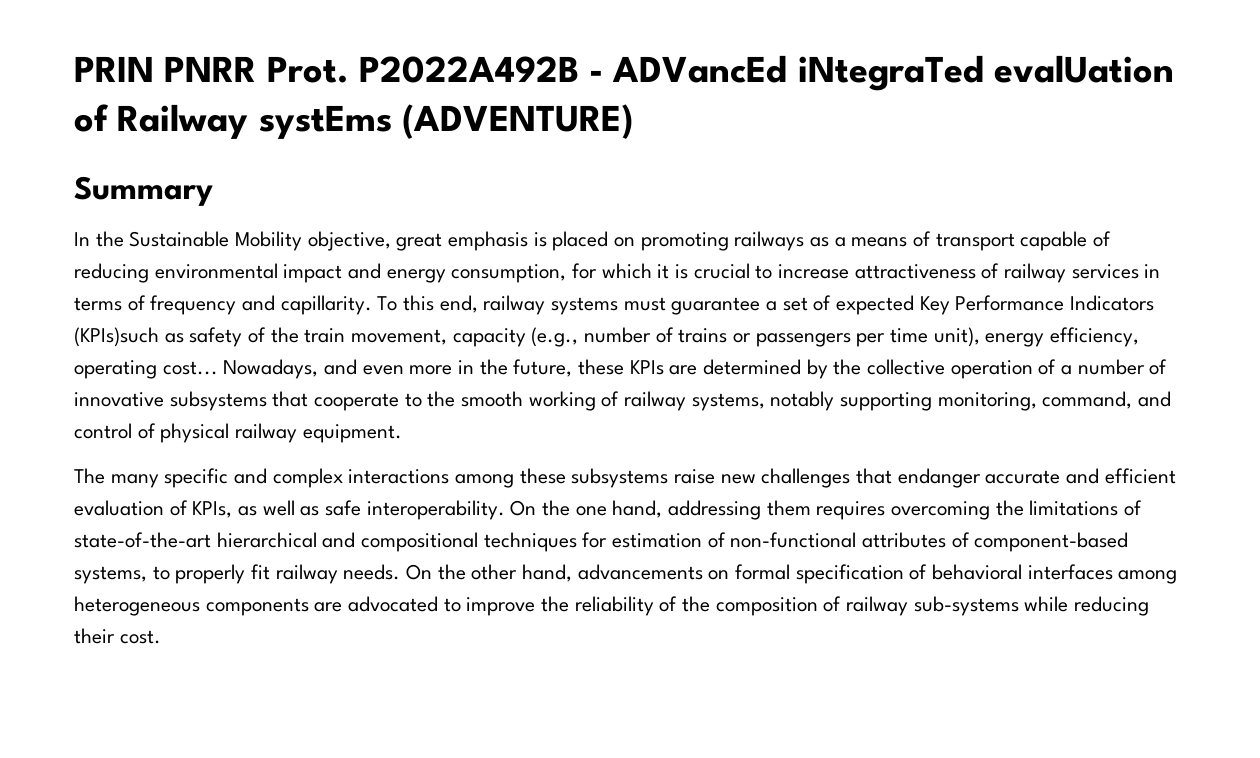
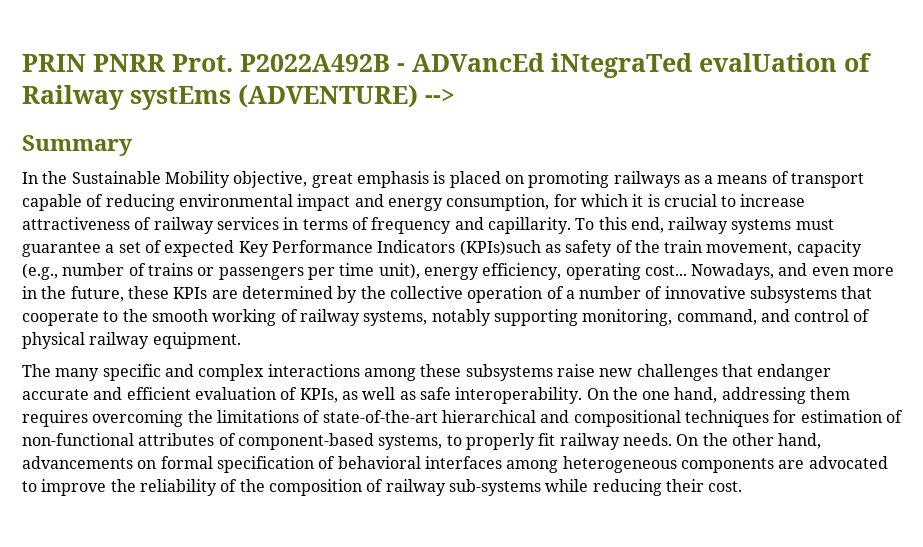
- P2022A492B - ADVancEd iNtegraTed evalUation of Railway systEms (ADVENTURE)
+ P2022A492B - ADVancEd iNtegraTed evalUation of Railway systEms (ADVENTURE) -->

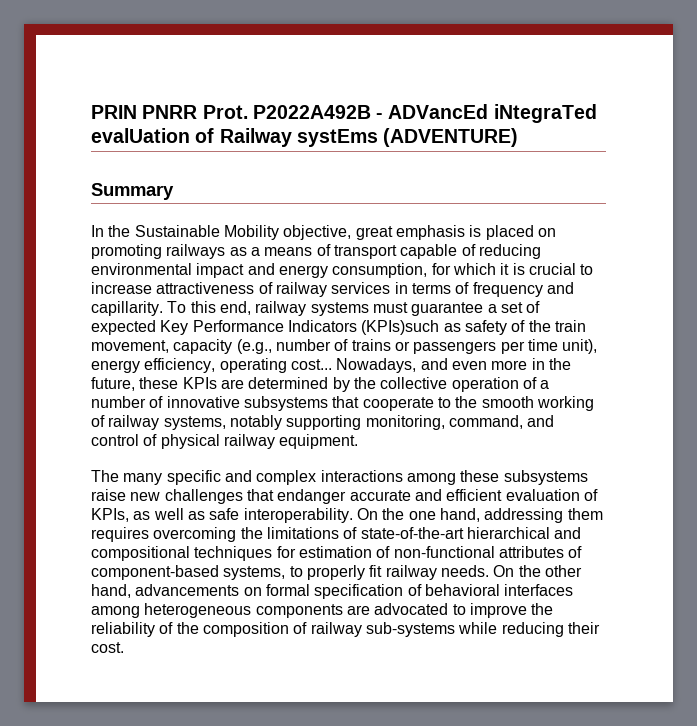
- P2022A492B - ADVancEd iNtegraTed evalUation of Railway systEms (ADVENTURE) -->
+ P2022A492B - ADVancEd iNtegraTed evalUation of Railway systEms (ADVENTURE)

